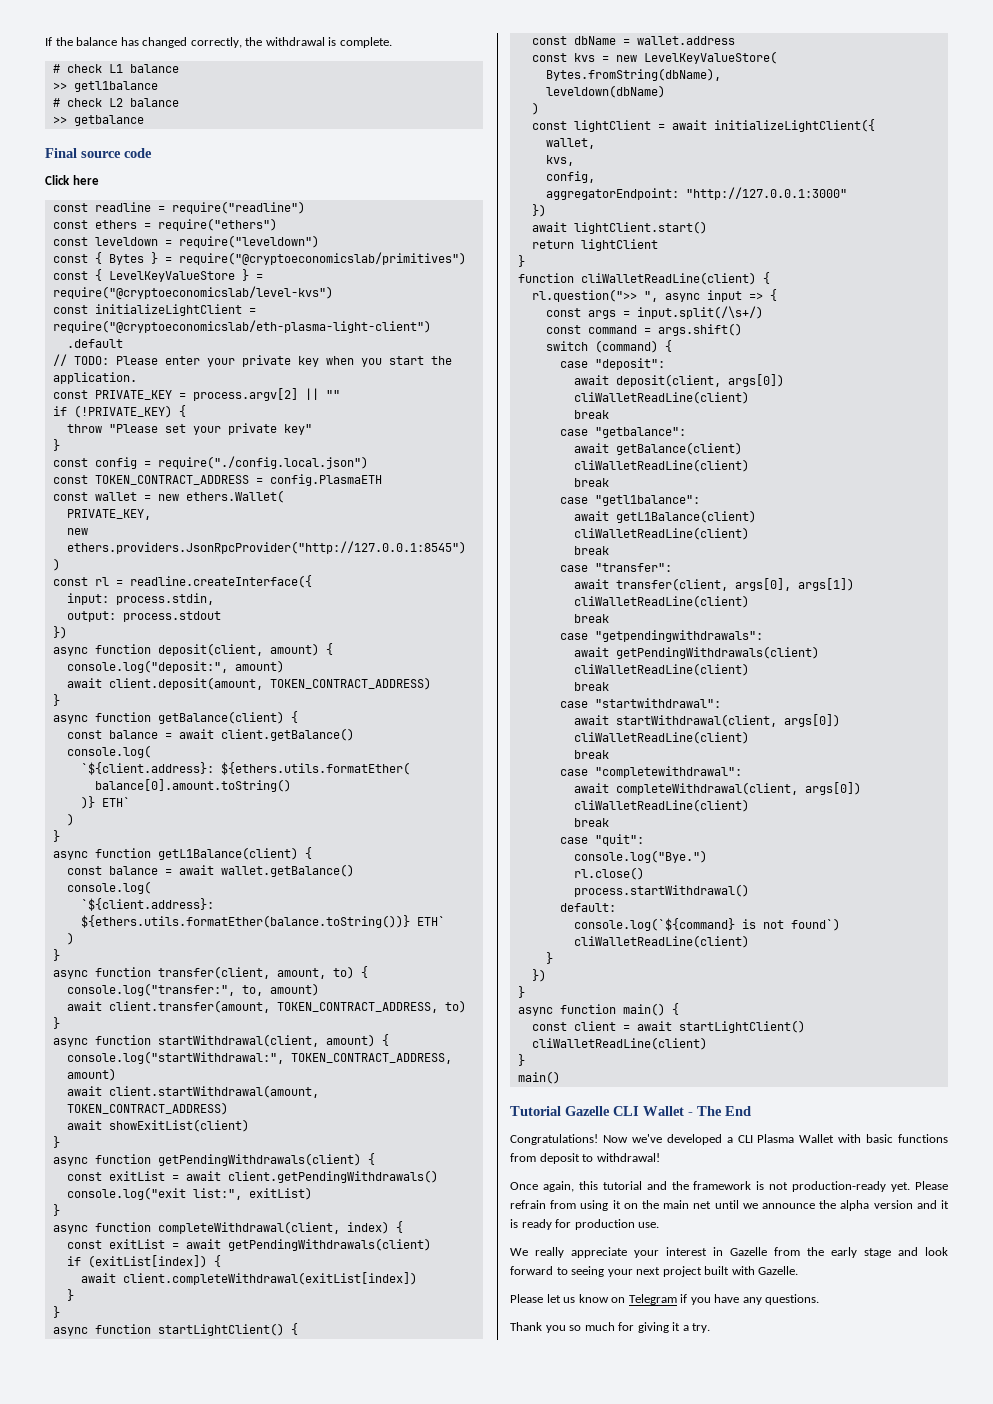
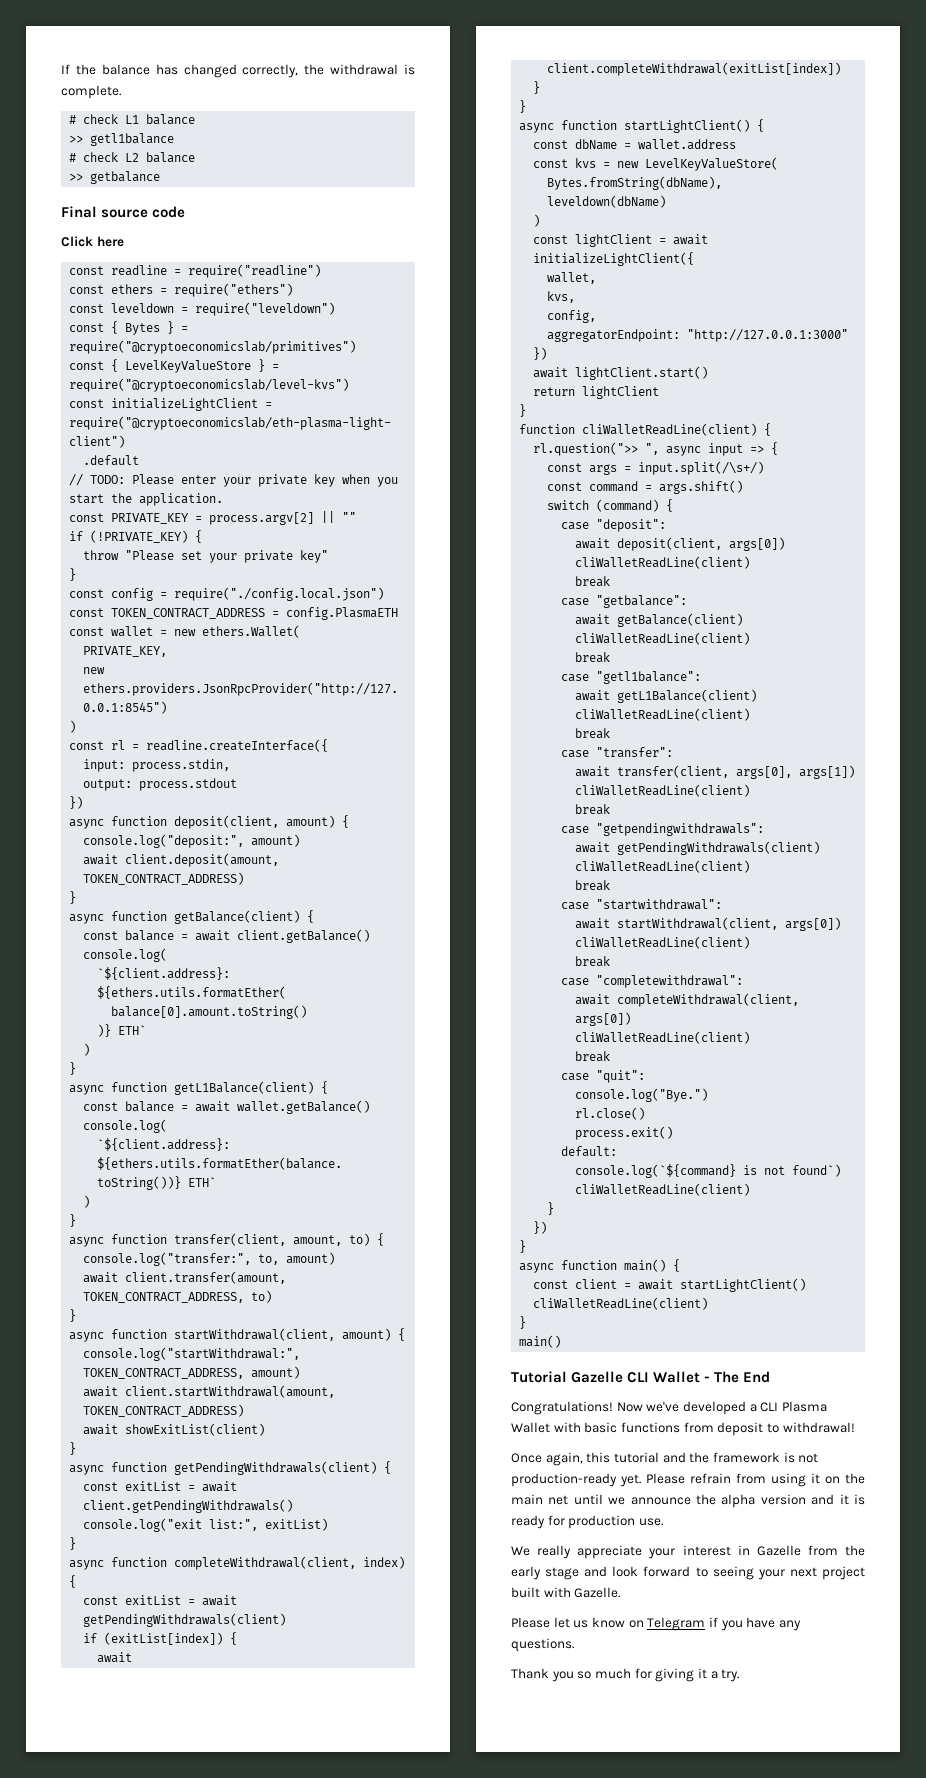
- process.startWithdrawal()
+ process.exit()

